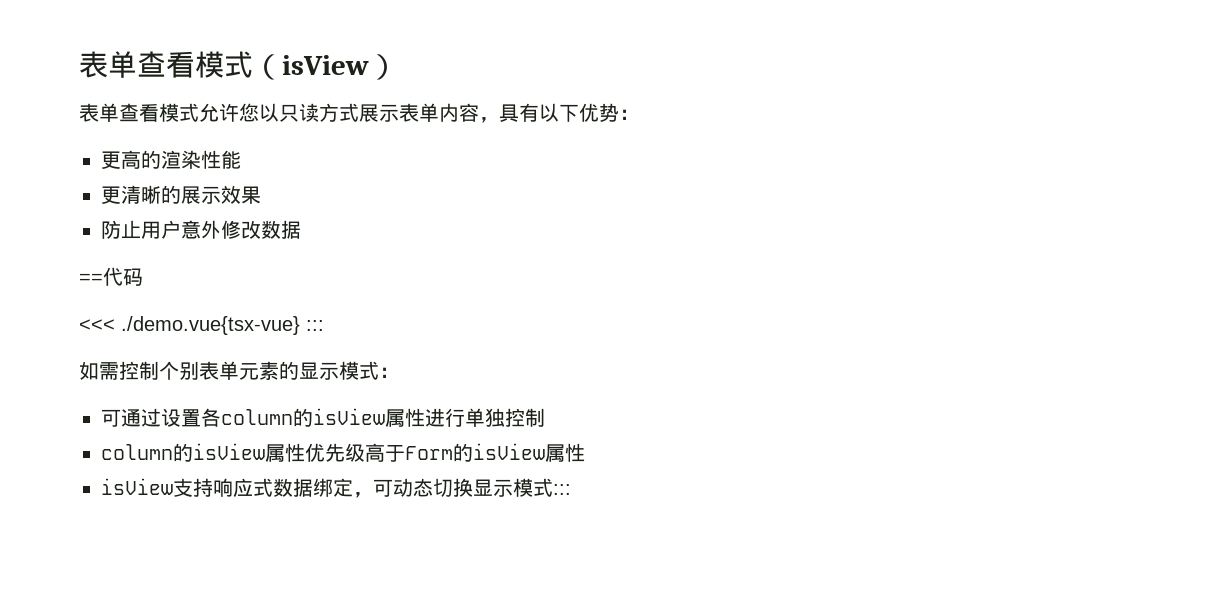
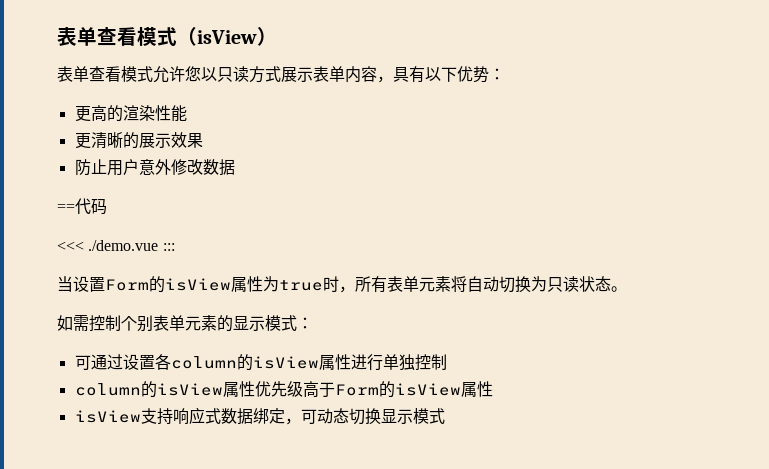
- <<< ./demo.vue{tsx-vue} :::
+ <<< ./demo.vue :::
+ 当设置Form的isView属性为true时，所有表单元素将自动切换为只读状态。
- isView支持响应式数据绑定，可动态切换显示模式:::
+ isView支持响应式数据绑定，可动态切换显示模式

